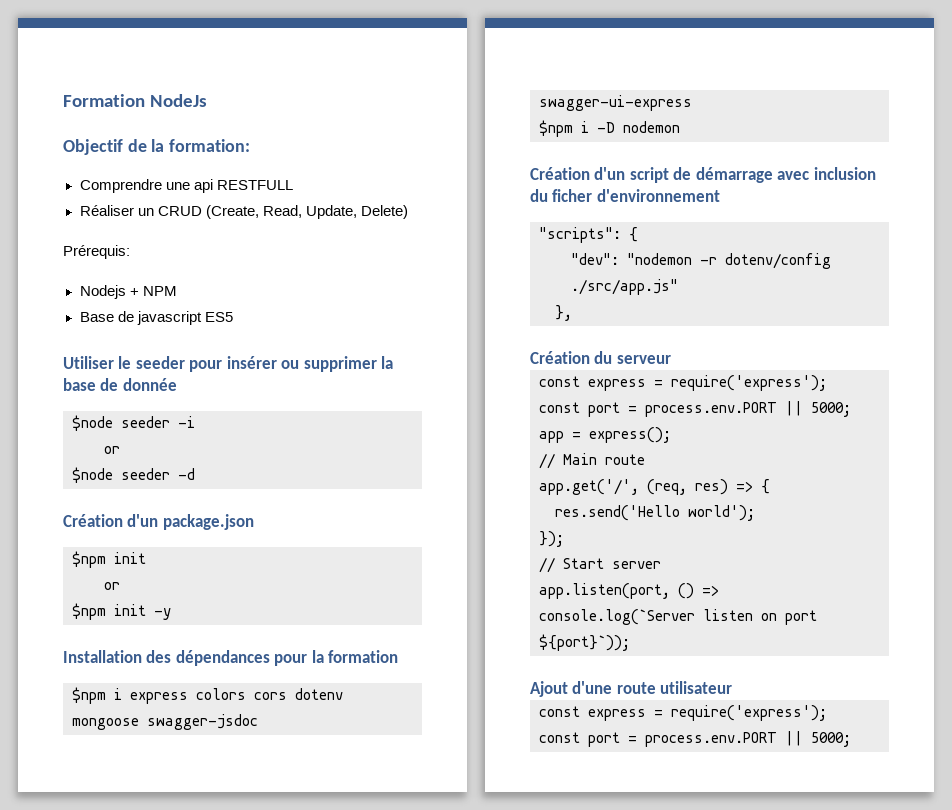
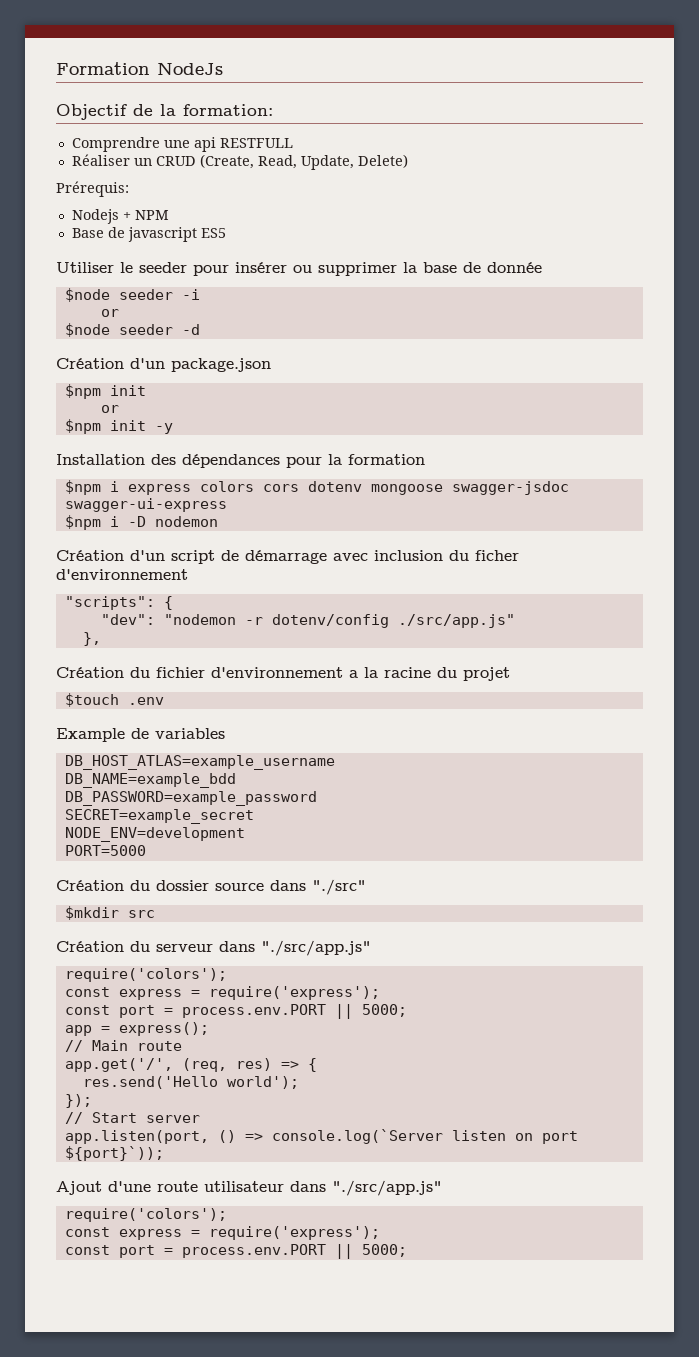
+ Création du fichier d'environnement a la racine du projet
+ $touch .env
+ Example de variables
+ DB_HOST_ATLAS=example_username
+ DB_NAME=example_bdd
+ DB_PASSWORD=example_password
+ SECRET=example_secret
+ NODE_ENV=development
+ PORT=5000
+ Création du dossier source dans "./src"
+ $mkdir src
- Création du serveur
+ Création du serveur dans "./src/app.js"
+ require('colors');
- Ajout d'une route utilisateur
+ Ajout d'une route utilisateur dans "./src/app.js"
+ require('colors');

